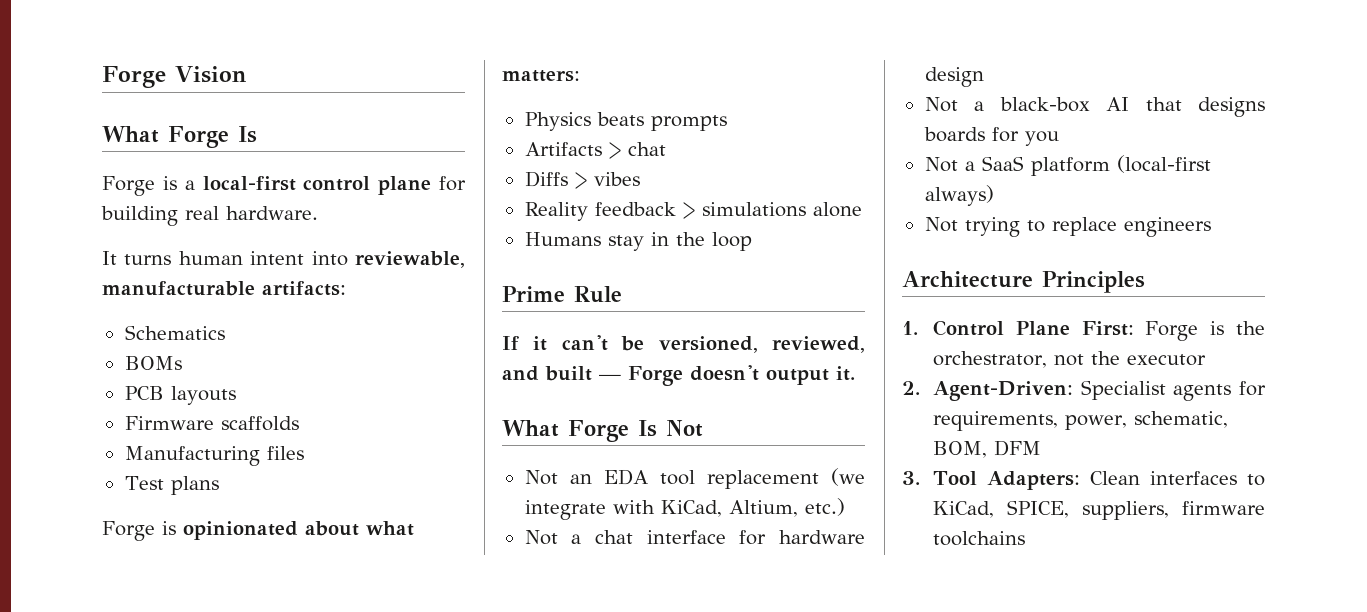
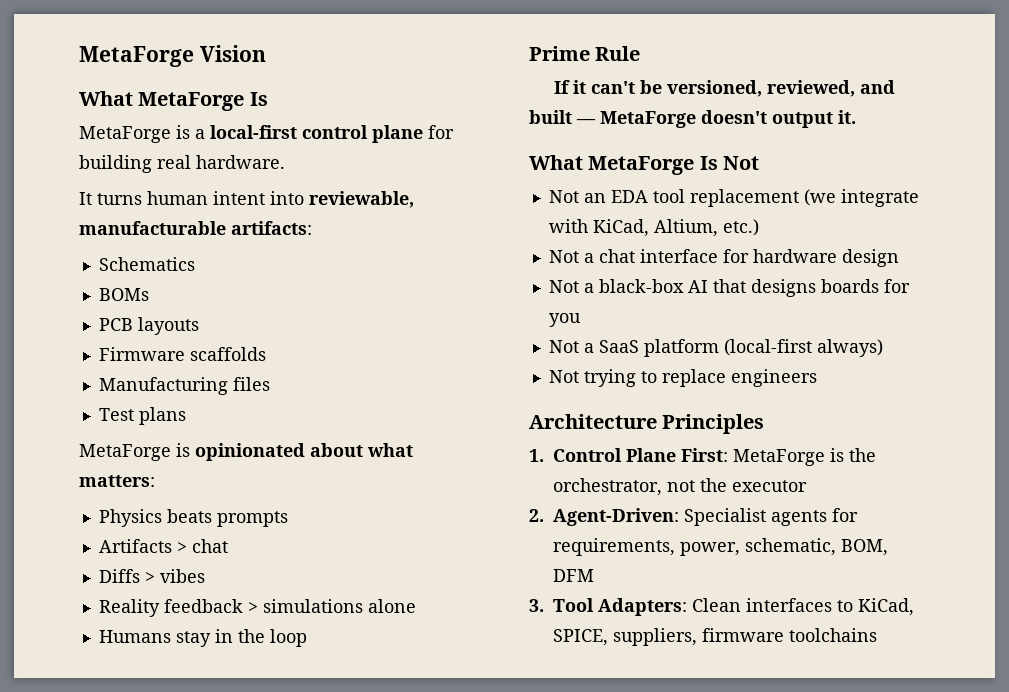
- Forge Vision
- What Forge Is
+ MetaForge Vision
+ What MetaForge Is
- Forge is a local-first control plane for building real hardware.
+ MetaForge is a local-first control plane for building real hardware.
- Forge is opinionated about what matters:
+ MetaForge is opinionated about what matters:
- If it can't be versioned, reviewed, and built — Forge doesn't output it.
+ If it can't be versioned, reviewed, and built — MetaForge doesn't output it.
- What Forge Is Not
+ What MetaForge Is Not
- 1. Control Plane First: Forge is the orchestrator, not the executor
+ 1. Control Plane First: MetaForge is the orchestrator, not the executor

